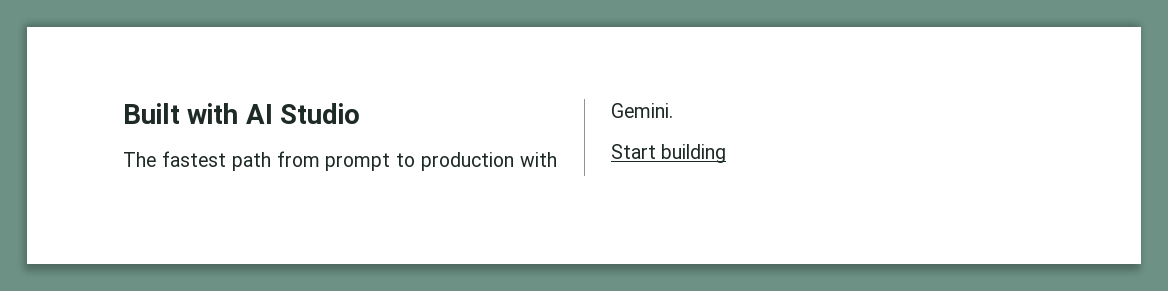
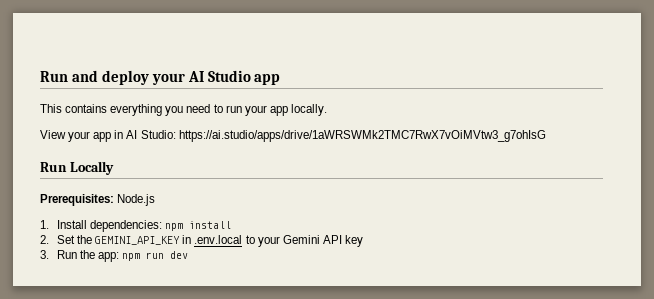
- Built with AI Studio
- The fastest path from prompt to production with Gemini.
- Start building
+ Run and deploy your AI Studio app
+ This contains everything you need to run your app locally.
+ View your app in AI Studio: https://ai.studio/apps/drive/1aWRSWMk2TMC7RwX7vOiMVtw3_g7ohIsG
+ Run Locally
+ Prerequisites: Node.js
+ 1. Install dependencies: npm install
+ 2. Set the GEMINI_API_KEY in .env.local to your Gemini API key
+ 3. Run the app: npm run dev

